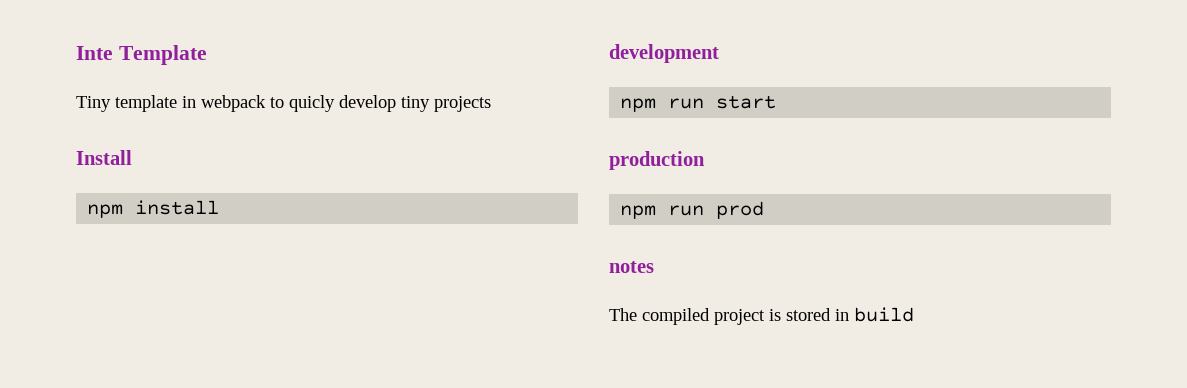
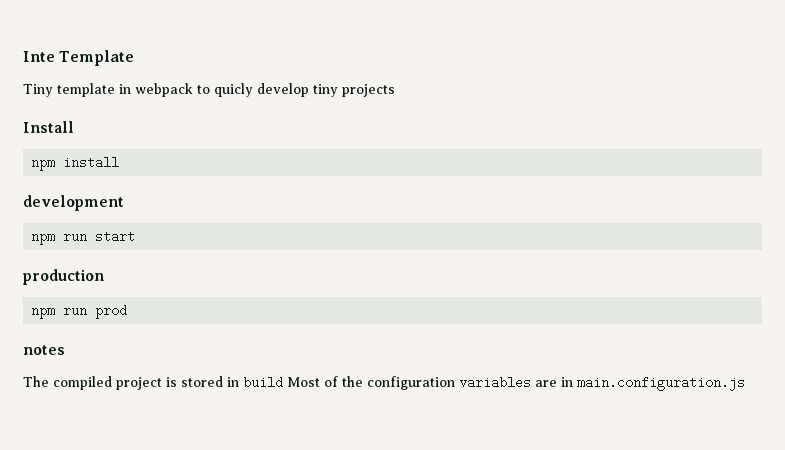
- The compiled project is stored in build
+ The compiled project is stored in build Most of the configuration variables are in main.configuration.js

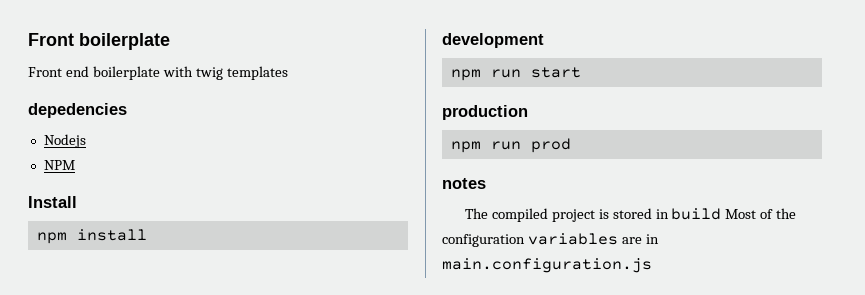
- Inte Template
- Tiny template in webpack to quicly develop tiny projects
+ Front boilerplate
+ Front end boilerplate with twig templates
+ depedencies
+ Nodejs
+ NPM

